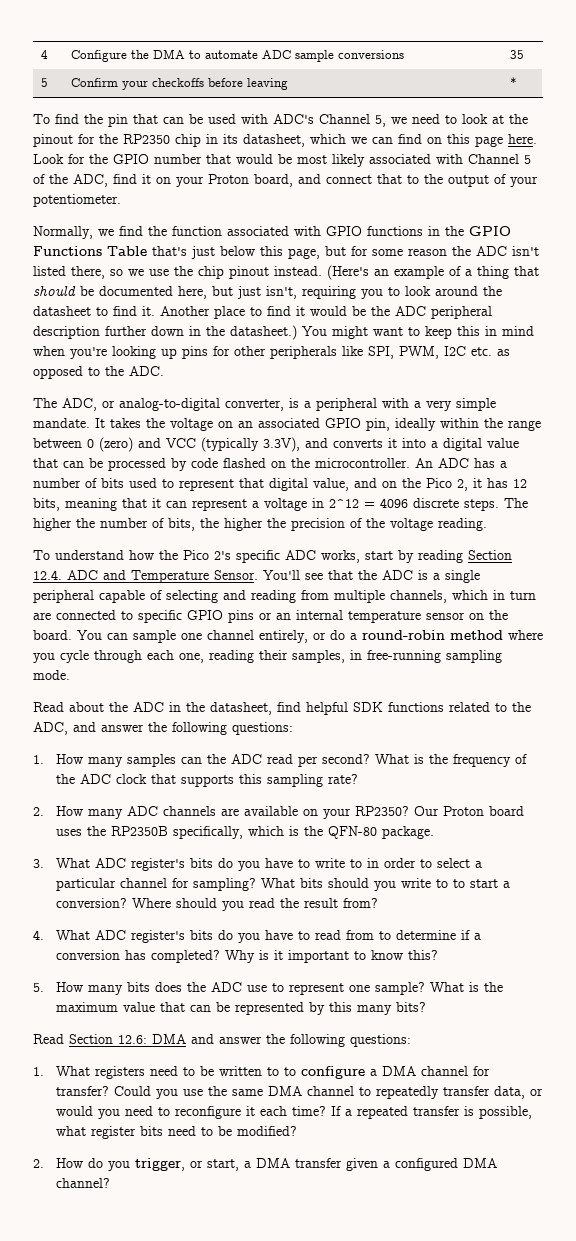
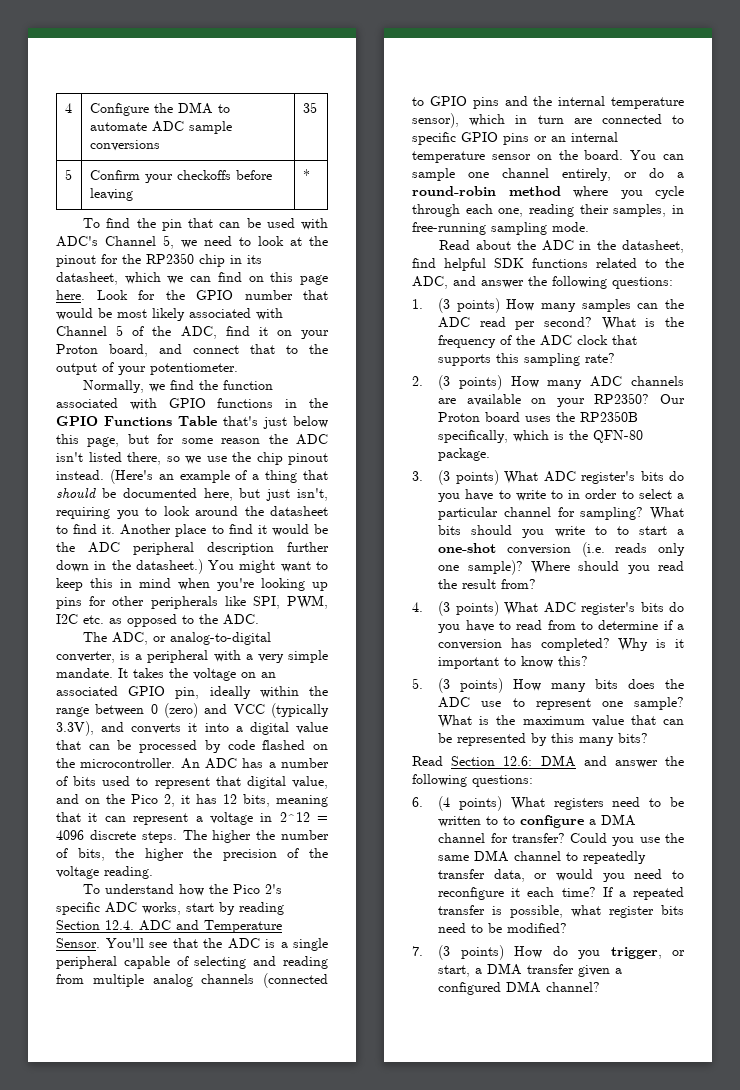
- You'll see that the ADC is a single peripheral capable of selecting and reading from multiple channels, which in turn are connected to specific GPIO pins or an internal temperature sensor on the board.
+ You'll see that the ADC is a single peripheral capable of selecting and reading from multiple analog channels (connected to GPIO pins and the internal temperature sensor), which in turn are connected to specific GPIO pins or an internal temperature sensor on the board.
- 1. How many samples can the ADC read per second?
+ 1. (3 points) How many samples can the ADC read per second?
- 2. How many ADC channels are available on your RP2350?
+ 2. (3 points) How many ADC channels are available on your RP2350?
- 3. What ADC register's bits do you have to write to in order to select a particular channel for sampling?
+ 3. (3 points) What ADC register's bits do you have to write to in order to select a particular channel for sampling?
- What bits should you write to to start a conversion?
+ What bits should you write to to start a one-shot conversion (i.e. reads only one sample)?
- 4. What ADC register's bits do you have to read from to determine if a conversion has completed?
+ 4. (3 points) What ADC register's bits do you have to read from to determine if a conversion has completed?
- 5. How many bits does the ADC use to represent one sample?
+ 5. (3 points) How many bits does the ADC use to represent one sample?
- 1. What registers need to be written to to configure a DMA channel for transfer?
+ 6. (4 points) What registers need to be written to to configure a DMA channel for transfer?
- 2. How do you trigger, or start, a DMA transfer given a configured DMA channel?
+ 7. (3 points) How do you trigger, or start, a DMA transfer given a configured DMA channel?

